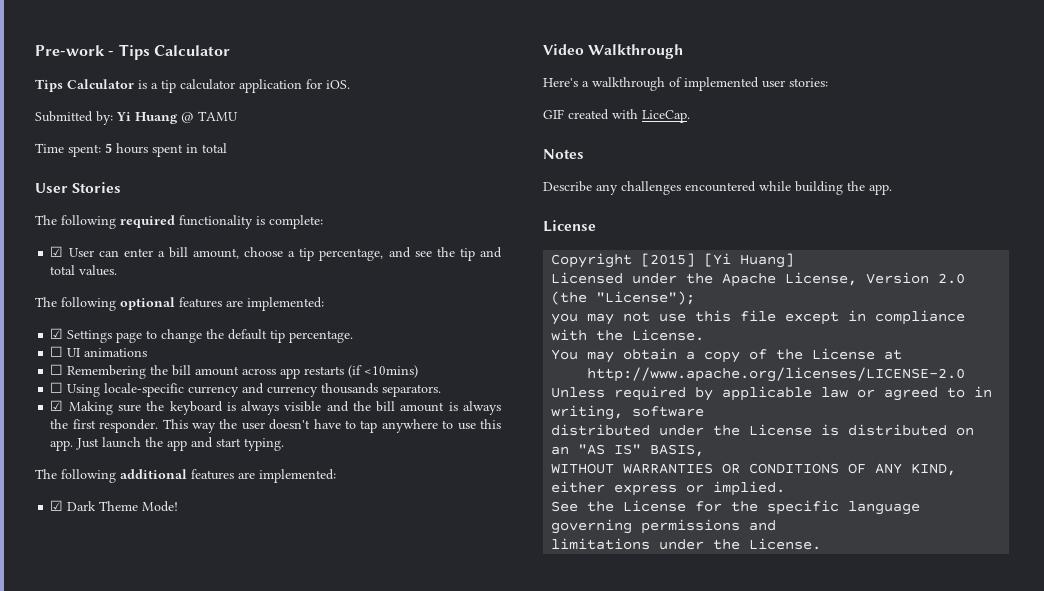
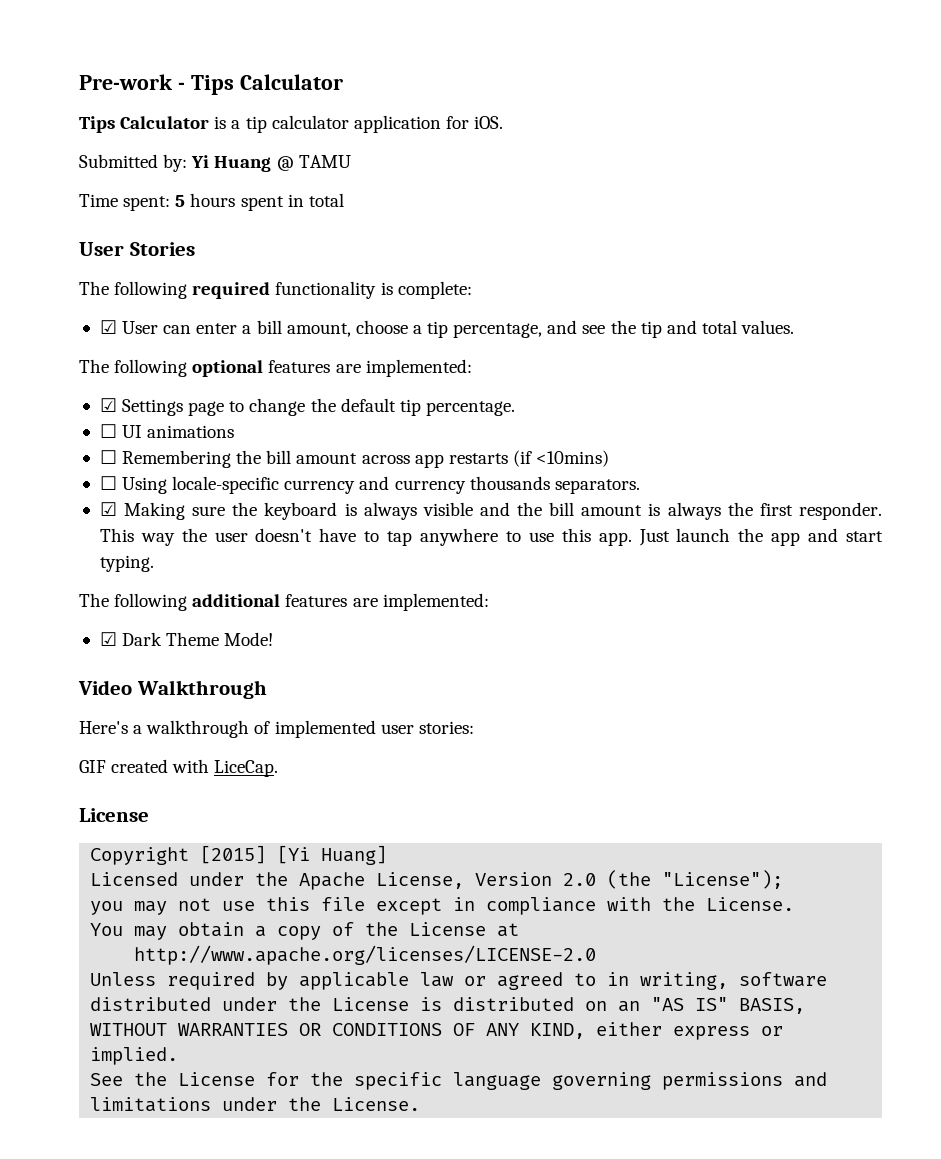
- Notes
- Describe any challenges encountered while building the app.

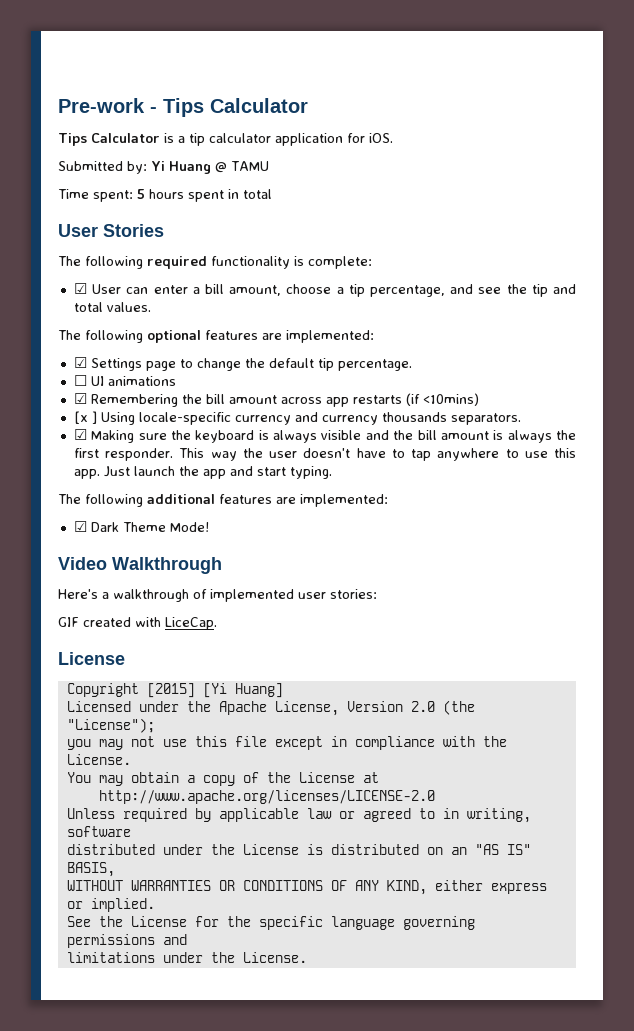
- ☐ Remembering the bill amount across app restarts (if <10mins)
+ ☑ Remembering the bill amount across app restarts (if <10mins)
- ☐ Using locale-specific currency and currency thousands separators.
+ [x ] Using locale-specific currency and currency thousands separators.

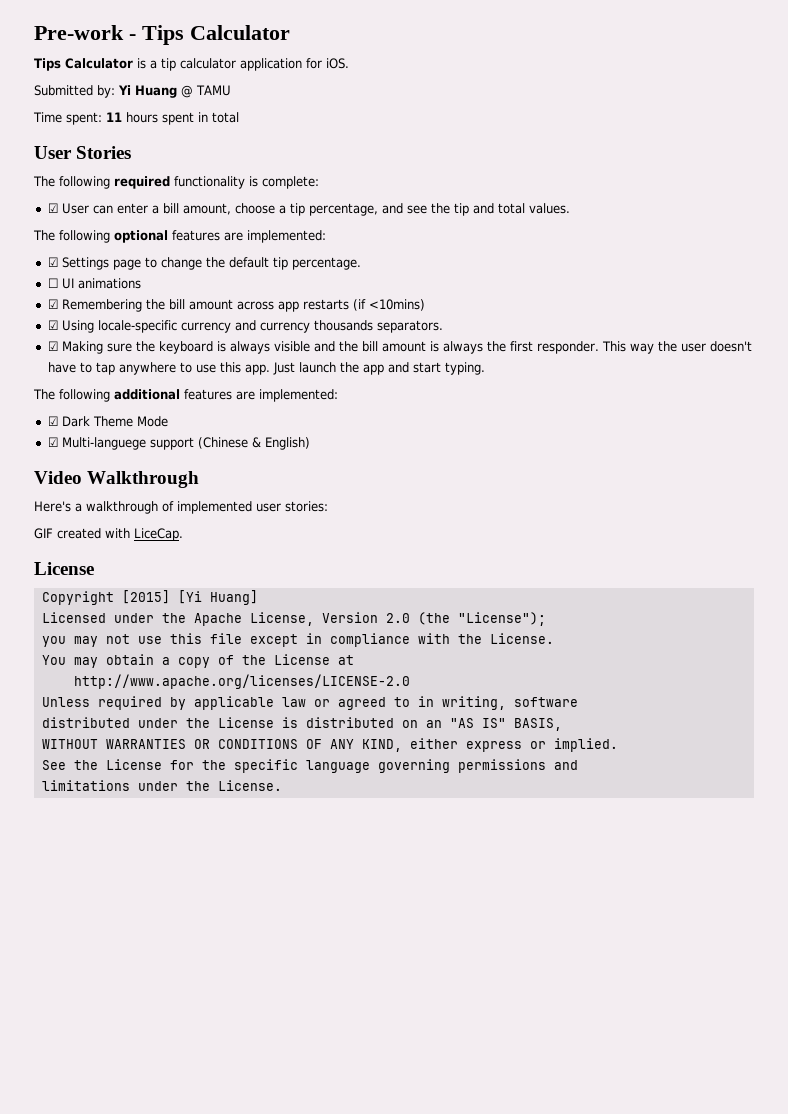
- Time spent: 5 hours spent in total
+ Time spent: 11 hours spent in total
- [x ] Using locale-specific currency and currency thousands separators.
+ ☑ Using locale-specific currency and currency thousands separators.
- ☑ Dark Theme Mode!
+ ☑ Dark Theme Mode
+ ☑ Multi-languege support (Chinese & English)

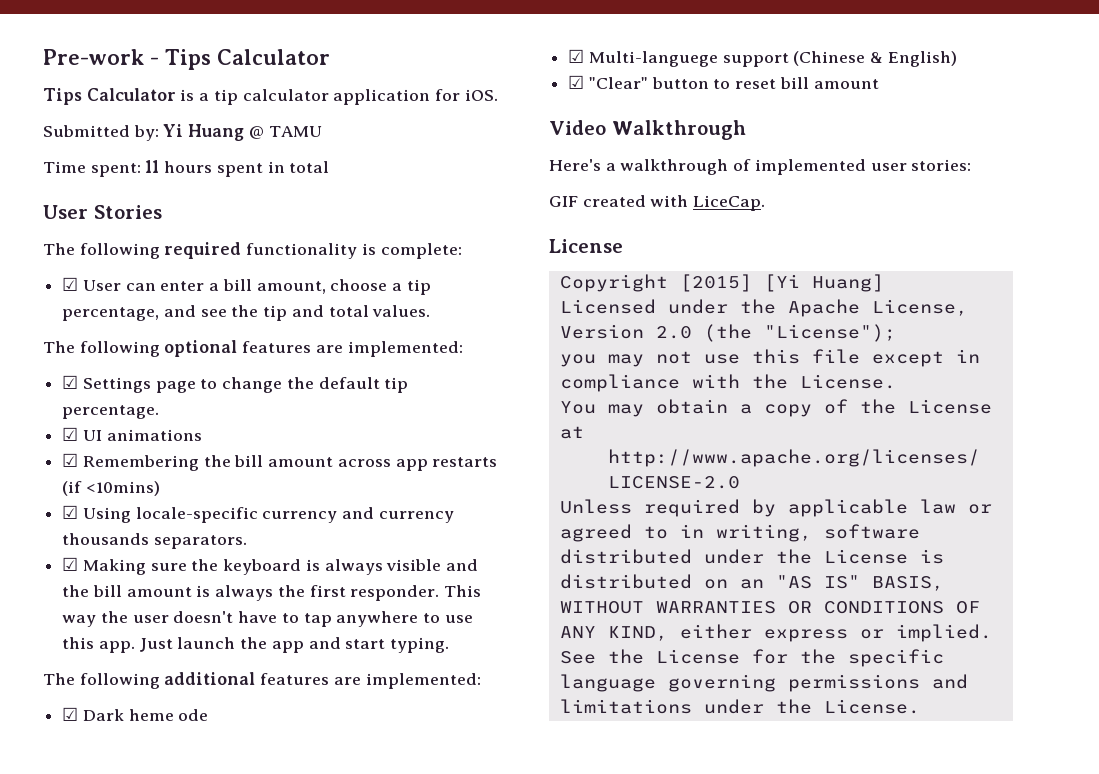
- ☐ UI animations
+ ☑ UI animations
- ☑ Dark Theme Mode
+ ☑ Dark heme ode
+ ☑ "Clear" button to reset bill amount

